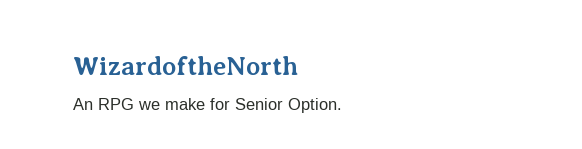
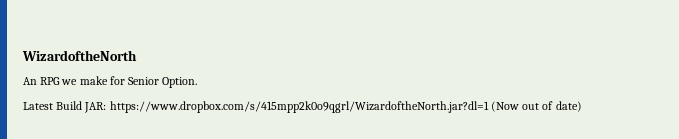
+ Latest Build JAR: https://www.dropbox.com/s/415mpp2k0o9qgrl/WizardoftheNorth.jar?dl=1 (Now out of date)

